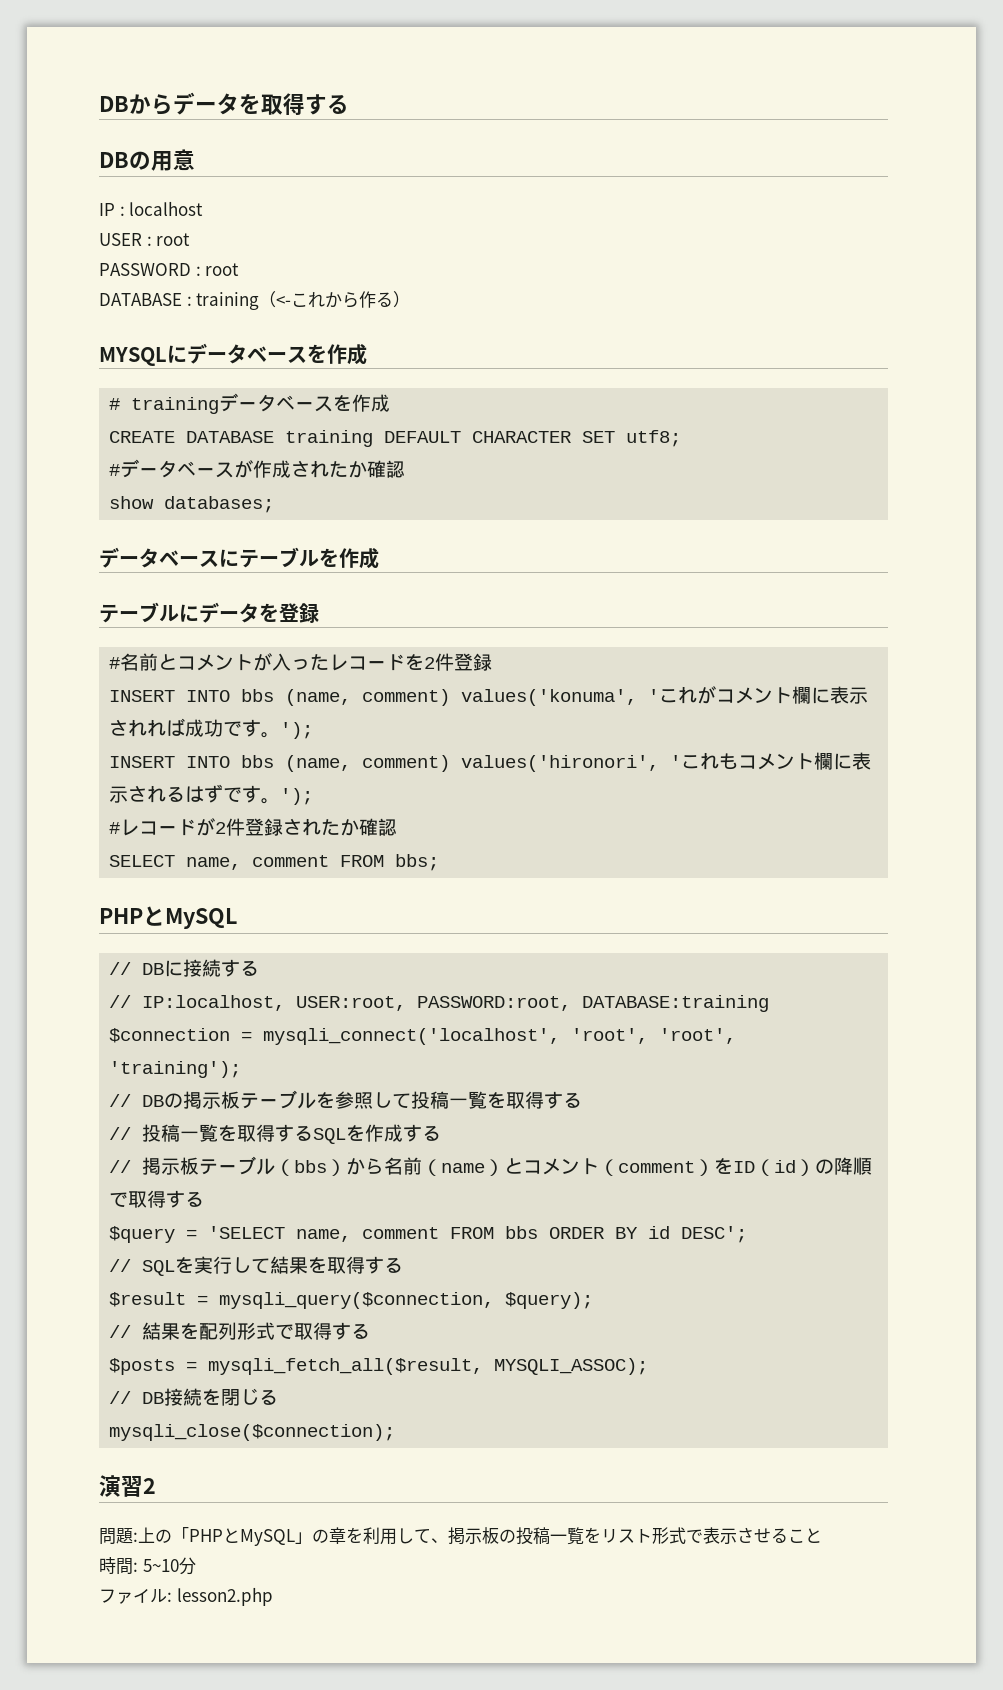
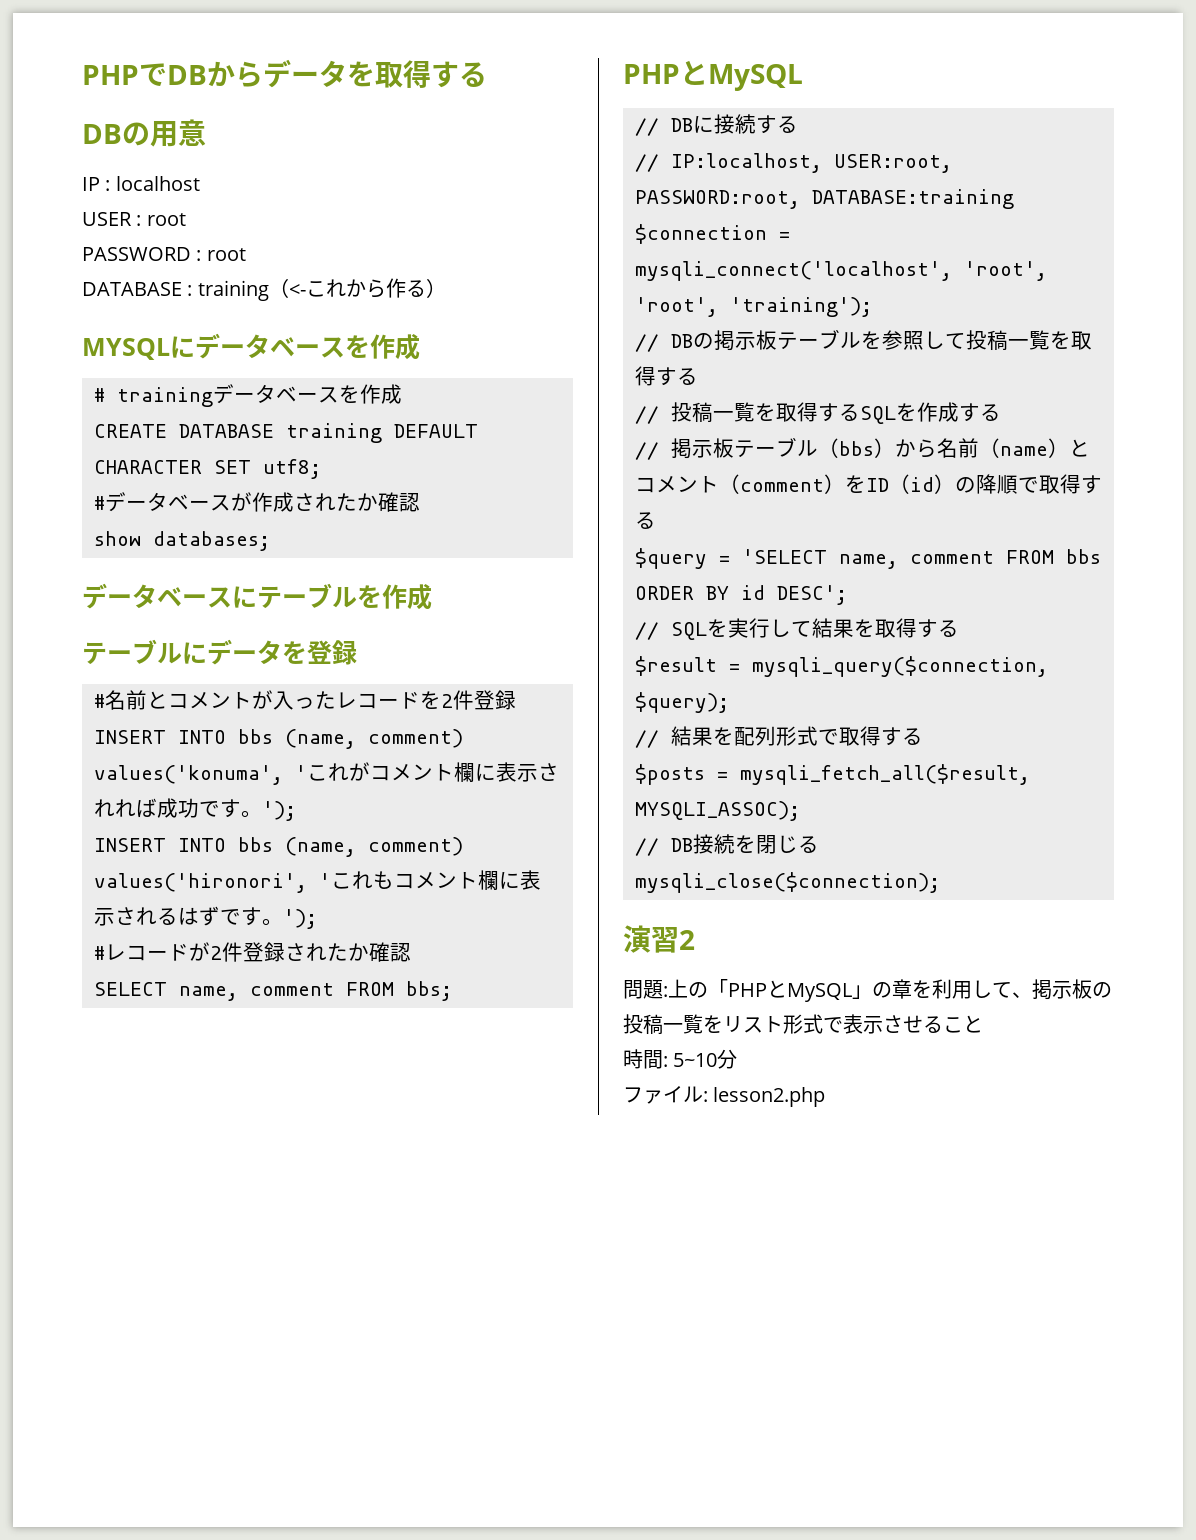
- DBからデータを取得する
+ PHPでDBからデータを取得する

